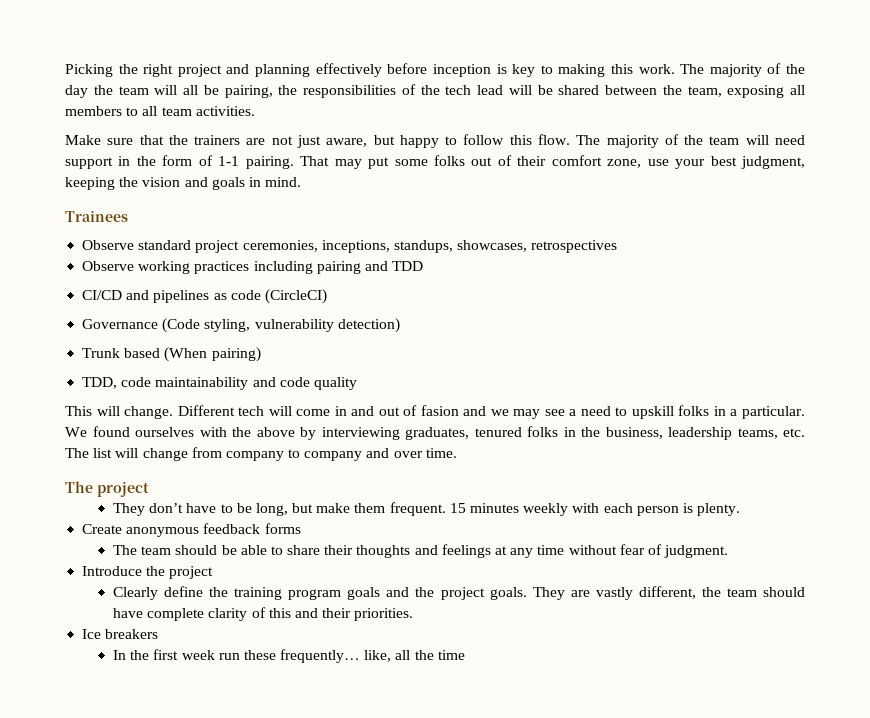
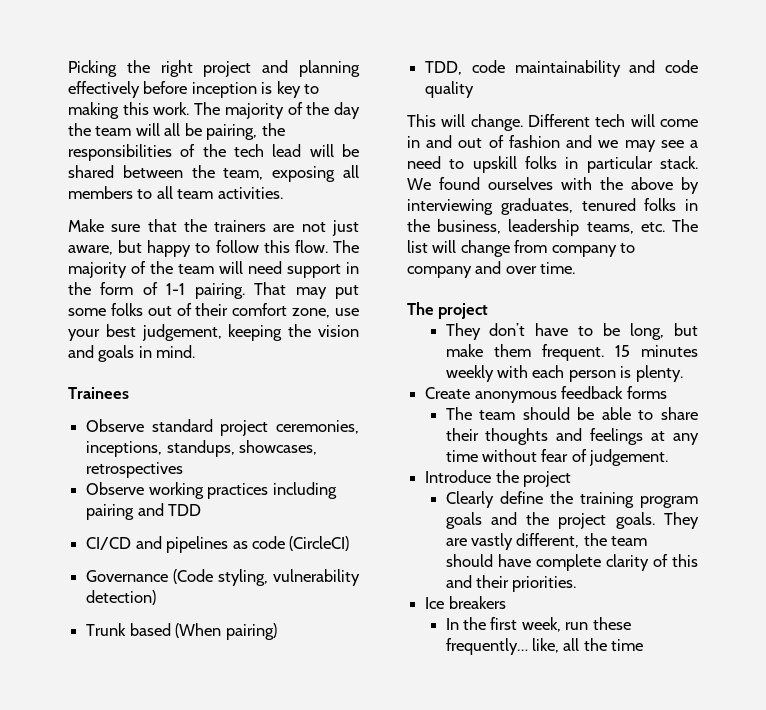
- That may put some folks out of their comfort zone, use your best judgment, keeping the vision and goals in mind.
+ That may put some folks out of their comfort zone, use your best judgement, keeping the vision and goals in mind.
- Different tech will come in and out of fasion and we may see a need to upskill folks in a particular.
+ Different tech will come in and out of fashion and we may see a need to upskill folks in particular stack.
- The team should be able to share their thoughts and feelings at any time without fear of judgment.
+ The team should be able to share their thoughts and feelings at any time without fear of judgement.
- In the first week run these frequently… like, all the time
+ In the first week, run these frequently… like, all the time

